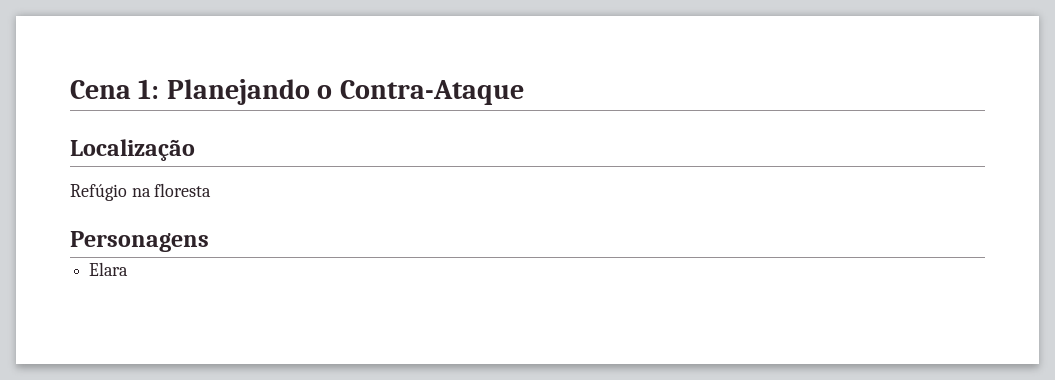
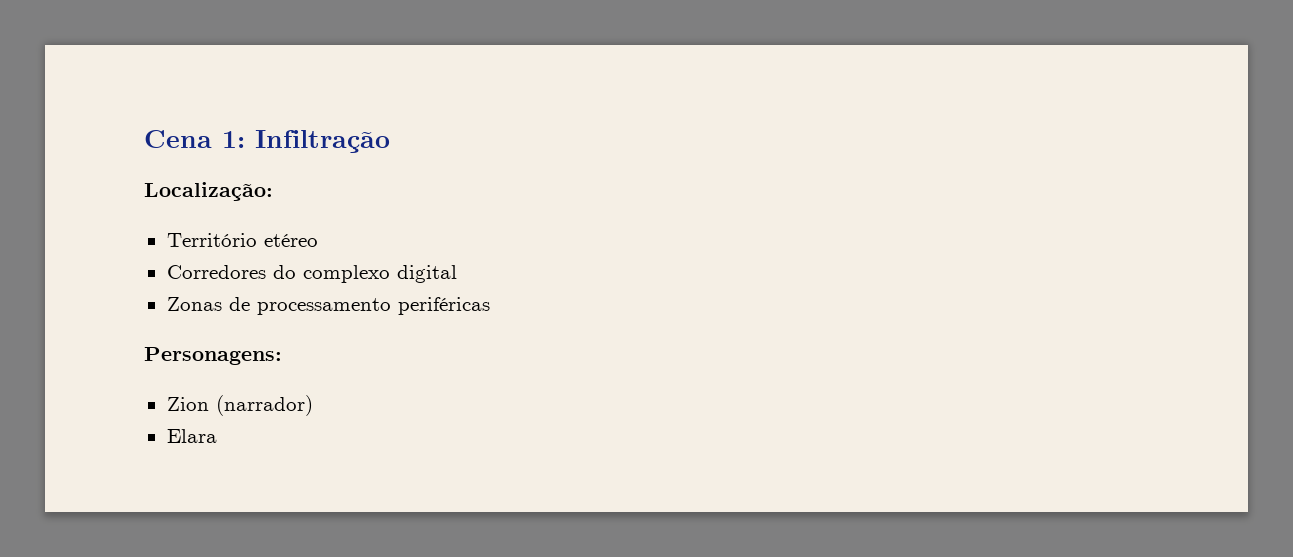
- Cena 1: Planejando o Contra-Ataque
- Localização
- Refúgio na floresta
- Personagens
+ Cena 1: Infiltração
+ Localização:
+ Território etéreo
+ Corredores do complexo digital
+ Zonas de processamento periféricas
+ Personagens:
+ Zion (narrador)

